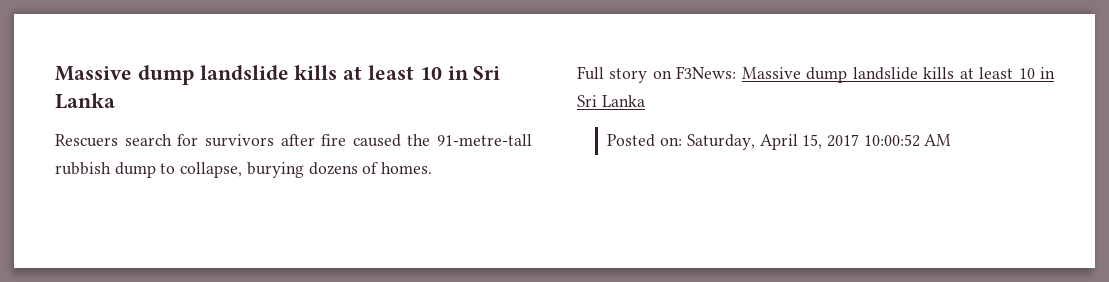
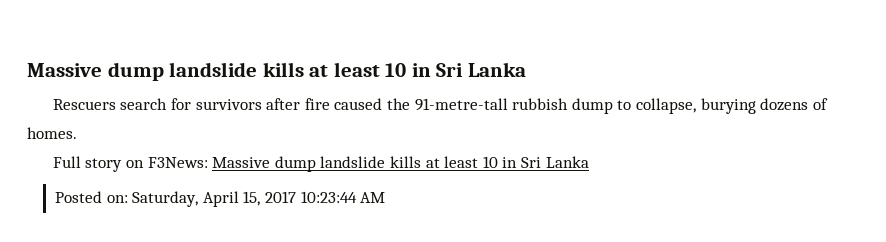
- Posted on: Saturday, April 15, 2017 10:00:52 AM
+ Posted on: Saturday, April 15, 2017 10:23:44 AM

